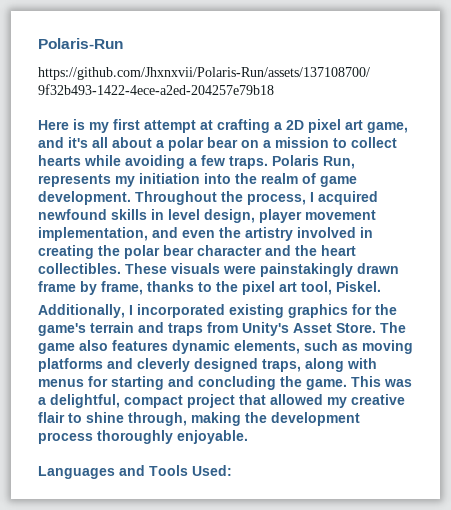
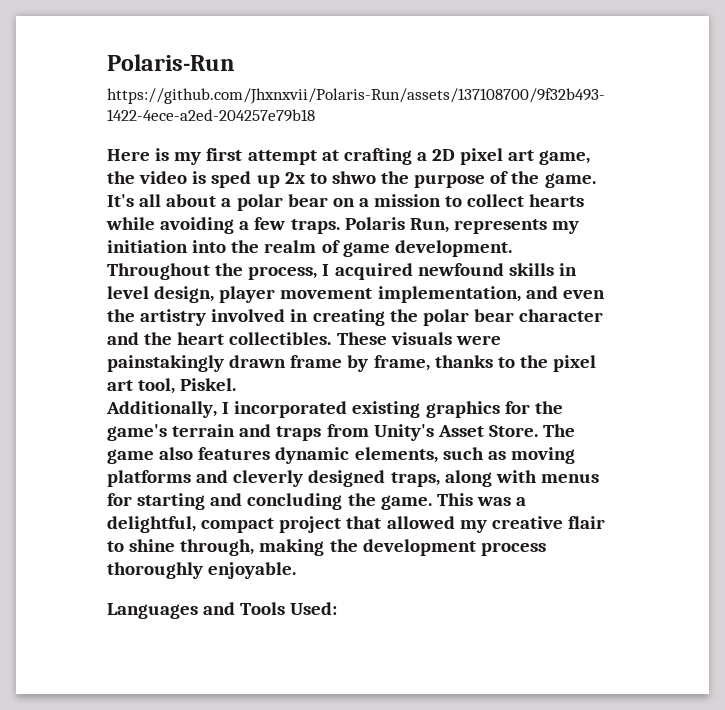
- Here is my first attempt at crafting a 2D pixel art game, and it's all about a polar bear on a mission to collect hearts while avoiding a few traps.
+ Here is my first attempt at crafting a 2D pixel art game, the video is sped up 2x to shwo the purpose of the game. It's all about a polar bear on a mission to collect hearts while avoiding a few traps.

